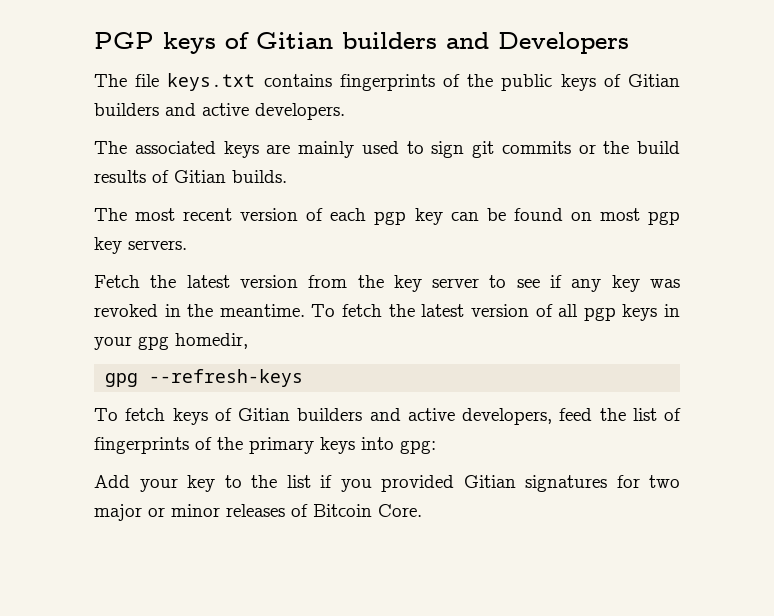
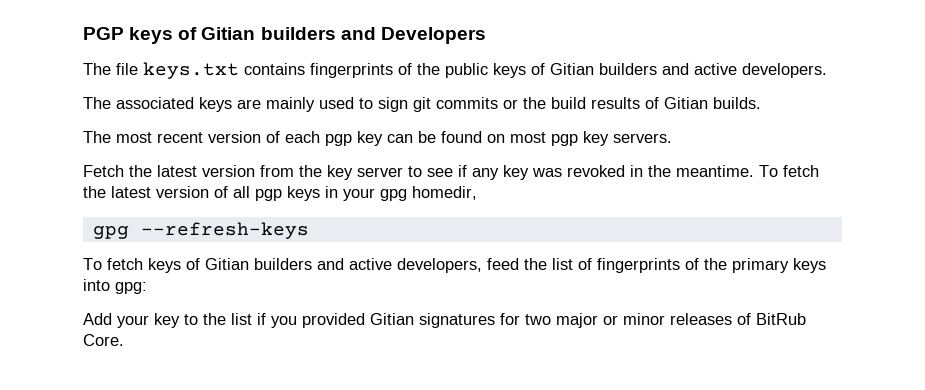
- Add your key to the list if you provided Gitian signatures for two major or minor releases of Bitcoin Core.
+ Add your key to the list if you provided Gitian signatures for two major or minor releases of BitRub Core.

